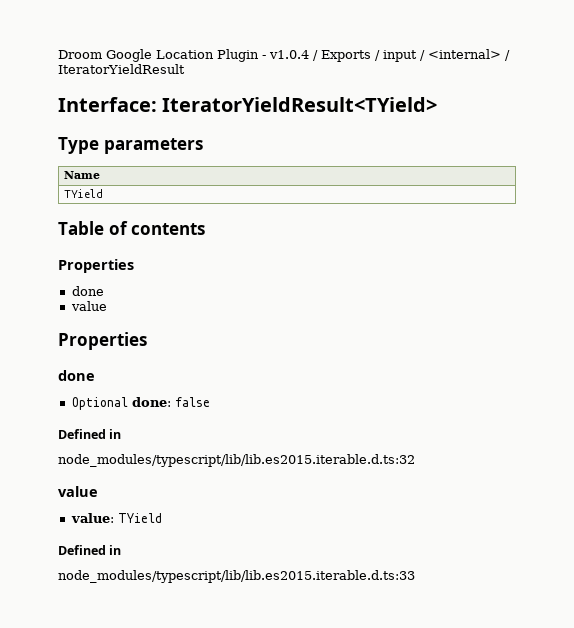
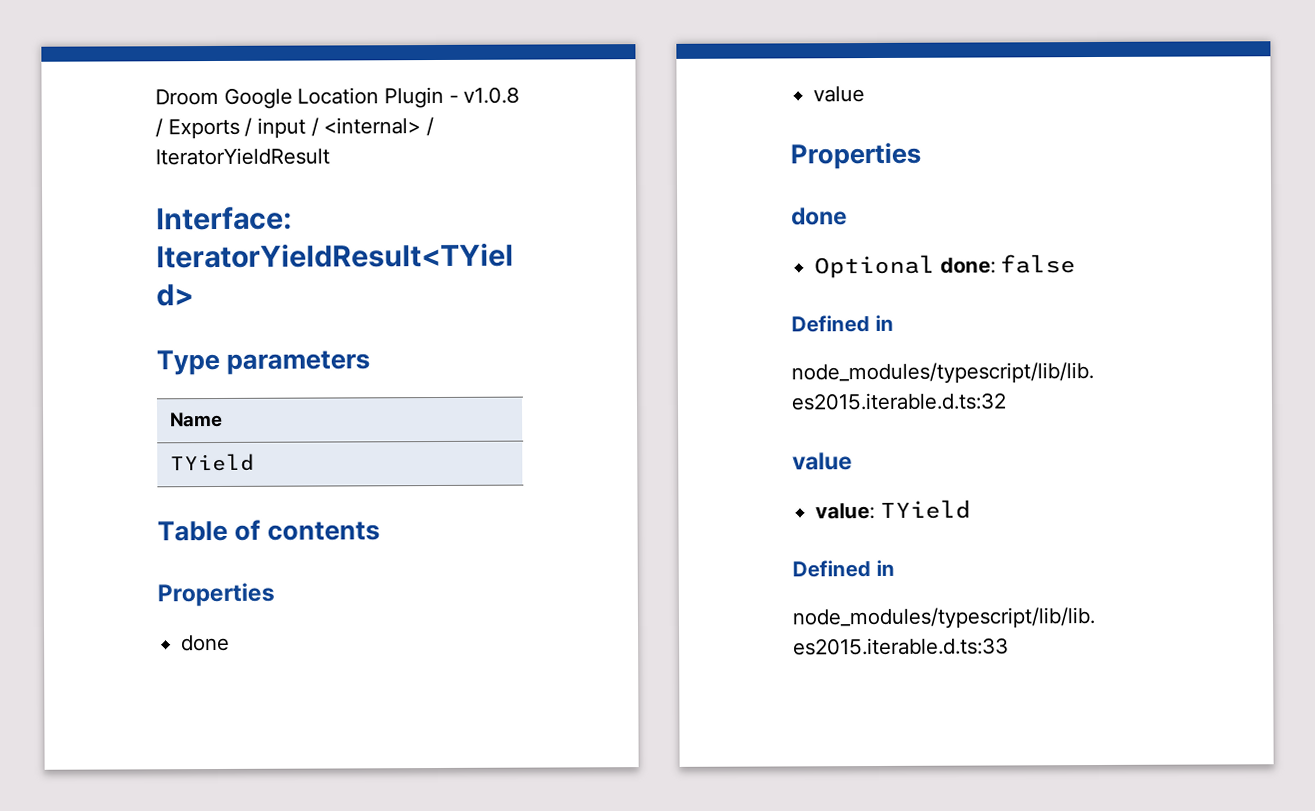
- Droom Google Location Plugin - v1.0.4 / Exports / input / <internal> / IteratorYieldResult
+ Droom Google Location Plugin - v1.0.8 / Exports / input / <internal> / IteratorYieldResult

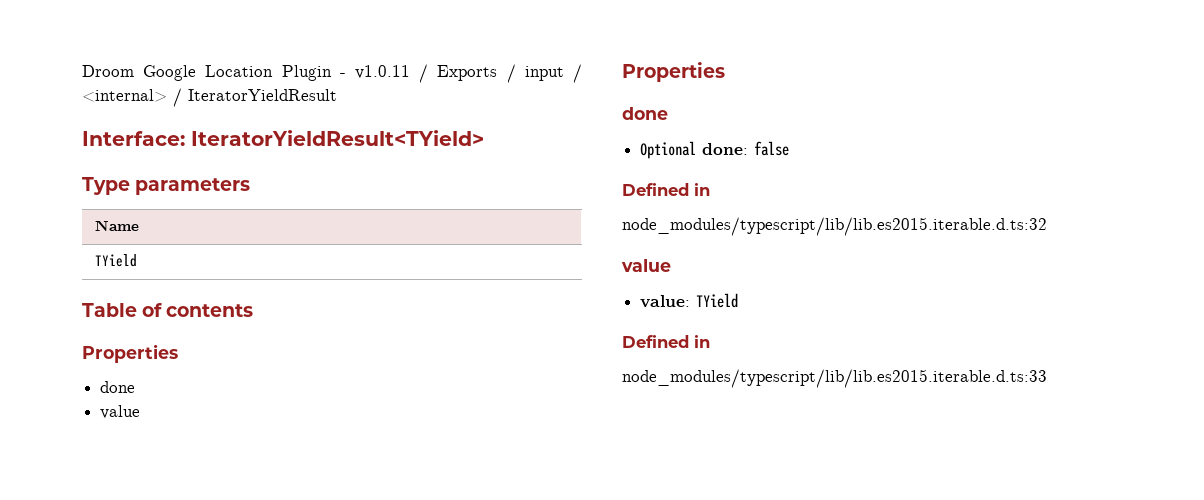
- Droom Google Location Plugin - v1.0.8 / Exports / input / <internal> / IteratorYieldResult
+ Droom Google Location Plugin - v1.0.11 / Exports / input / <internal> / IteratorYieldResult

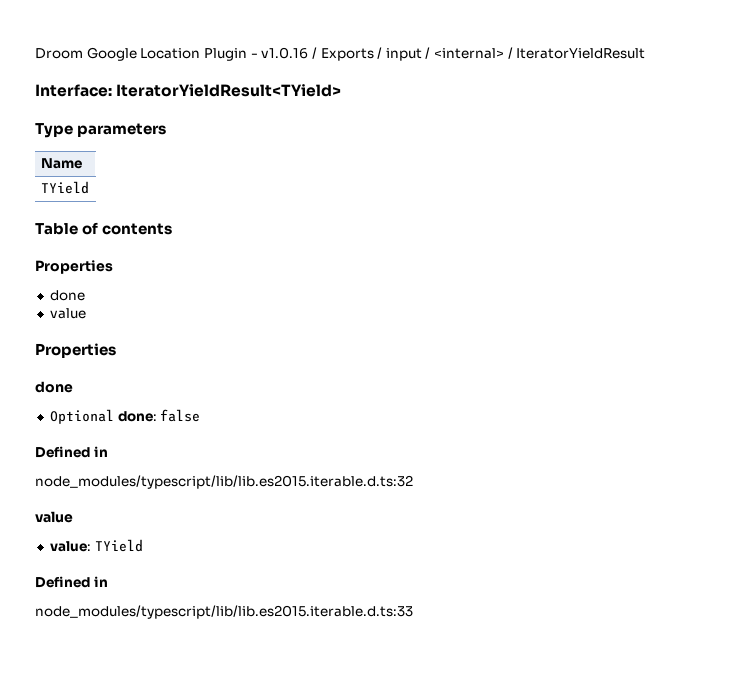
- Droom Google Location Plugin - v1.0.11 / Exports / input / <internal> / IteratorYieldResult
+ Droom Google Location Plugin - v1.0.16 / Exports / input / <internal> / IteratorYieldResult

